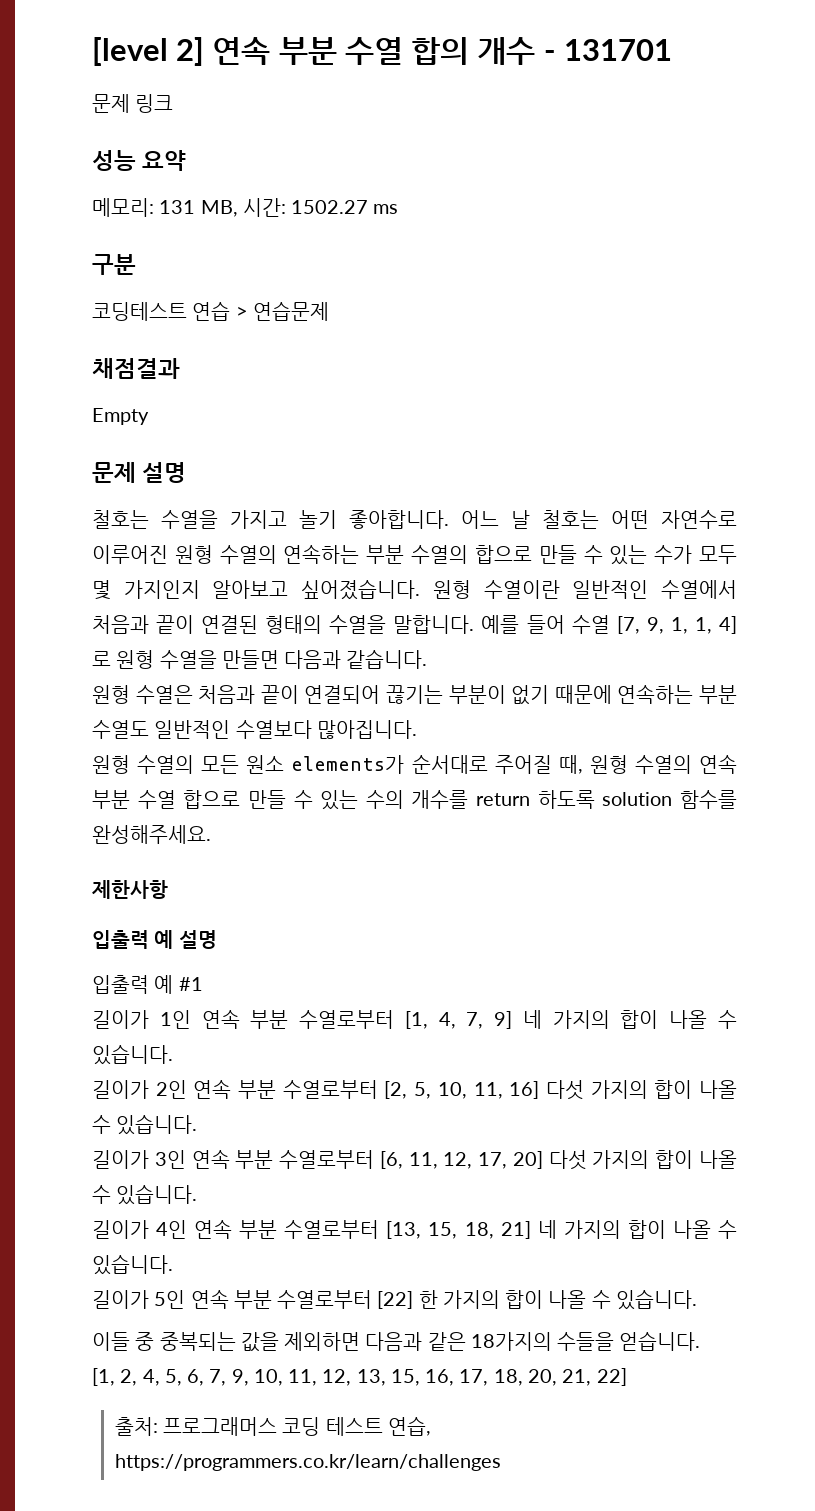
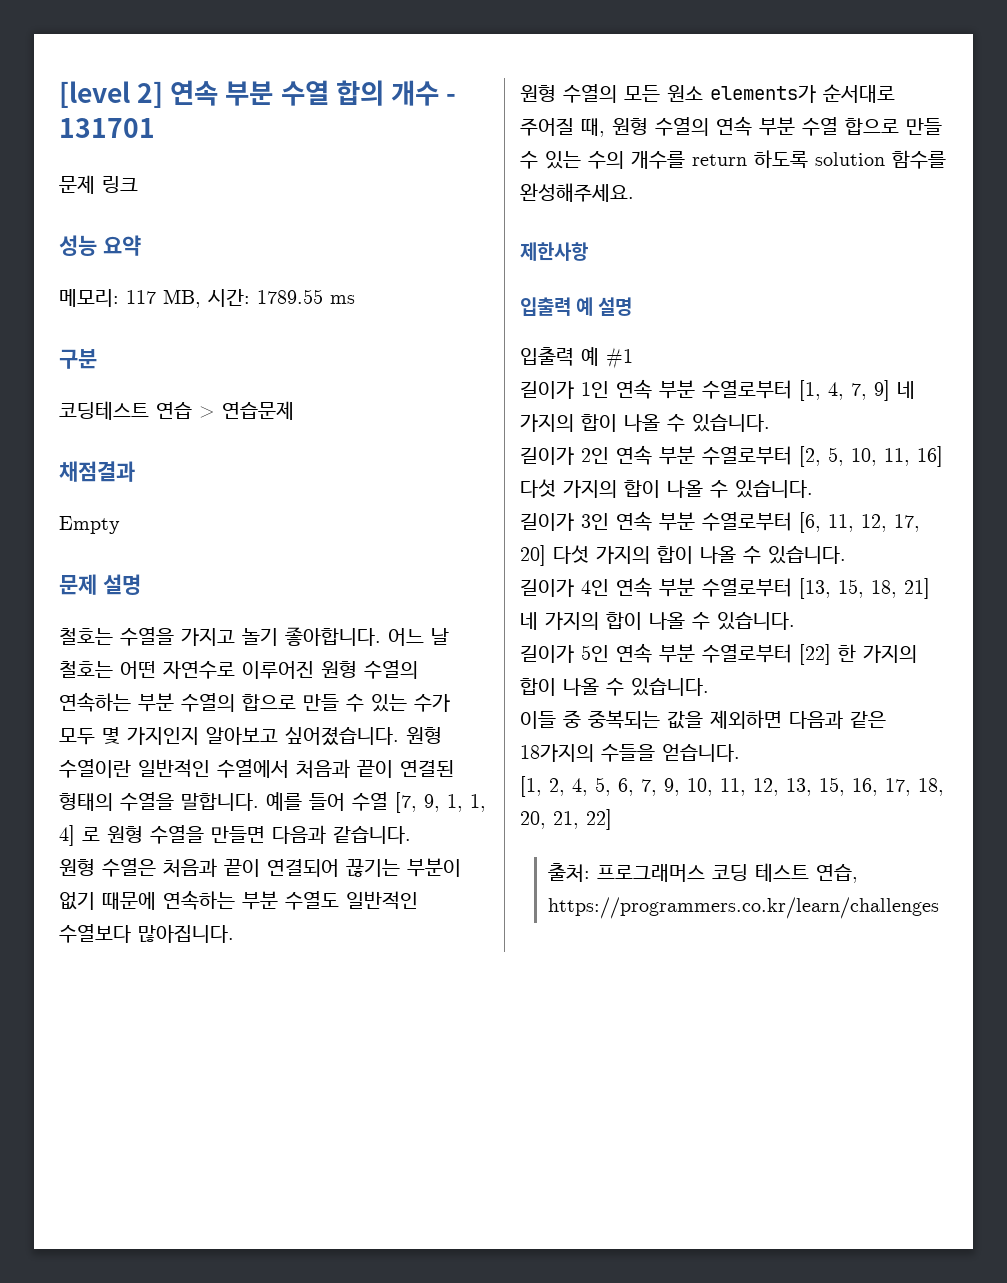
- 메모리: 131 MB, 시간: 1502.27 ms
+ 메모리: 117 MB, 시간: 1789.55 ms

